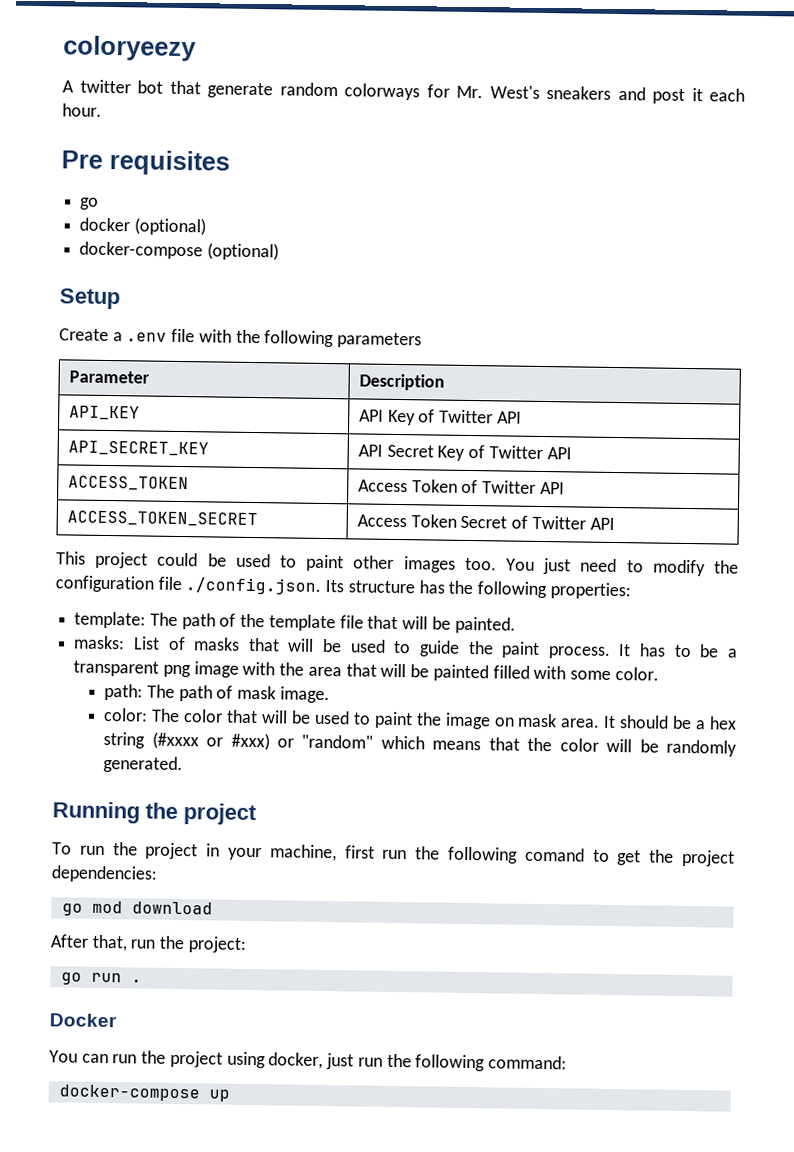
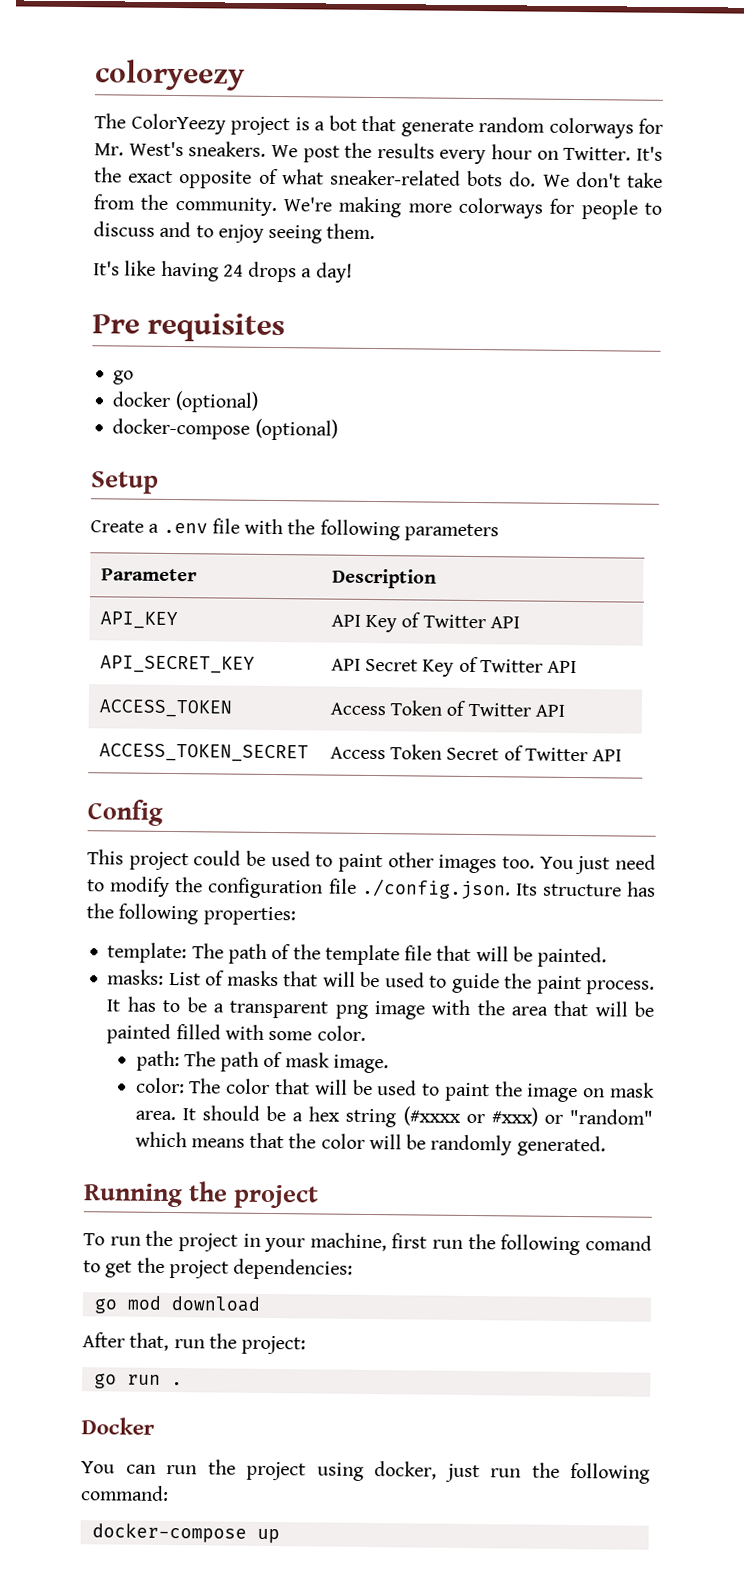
- A twitter bot that generate random colorways for Mr. West's sneakers and post it each hour.
+ The ColorYeezy project is a bot that generate random colorways for Mr. West's sneakers. We post the results every hour on Twitter. It's the exact opposite of what sneaker-related bots do. We don't take from the community. We're making more colorways for people to discuss and to enjoy seeing them.
+ It's like having 24 drops a day!
+ Config

